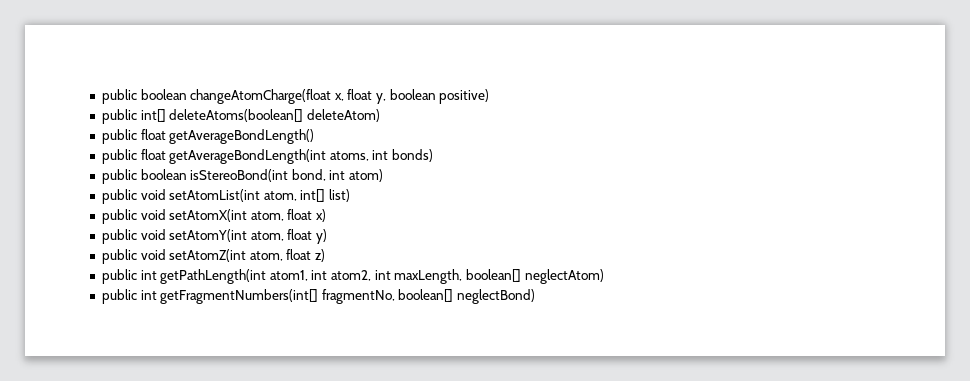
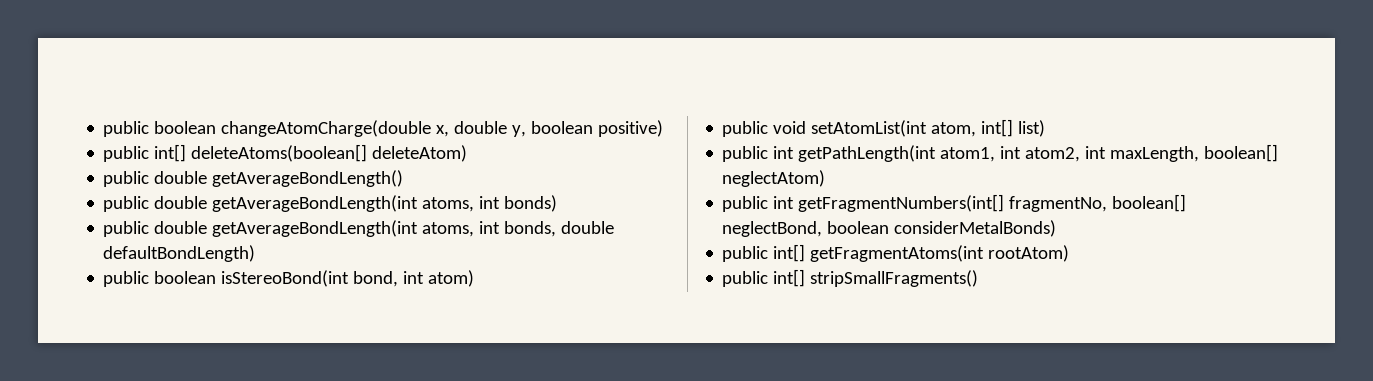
- public boolean changeAtomCharge(float x, float y, boolean positive)
+ public boolean changeAtomCharge(double x, double y, boolean positive)
- public float getAverageBondLength()
+ public double getAverageBondLength()
- public float getAverageBondLength(int atoms, int bonds)
+ public double getAverageBondLength(int atoms, int bonds)
+ public double getAverageBondLength(int atoms, int bonds, double defaultBondLength)
- public void setAtomX(int atom, float x)
- public void setAtomY(int atom, float y)
- public void setAtomZ(int atom, float z)
- public int getFragmentNumbers(int[] fragmentNo, boolean[] neglectBond)
+ public int getFragmentNumbers(int[] fragmentNo, boolean[] neglectBond, boolean considerMetalBonds)
+ public int[] getFragmentAtoms(int rootAtom)
+ public int[] stripSmallFragments()

